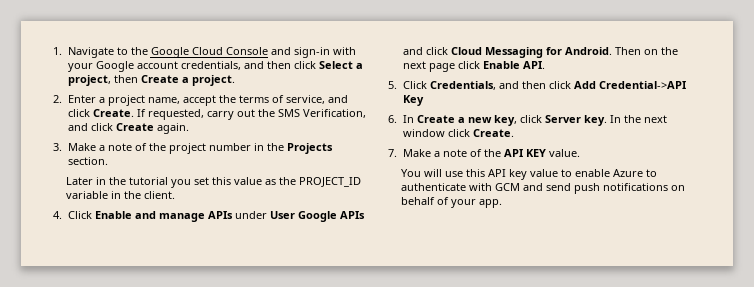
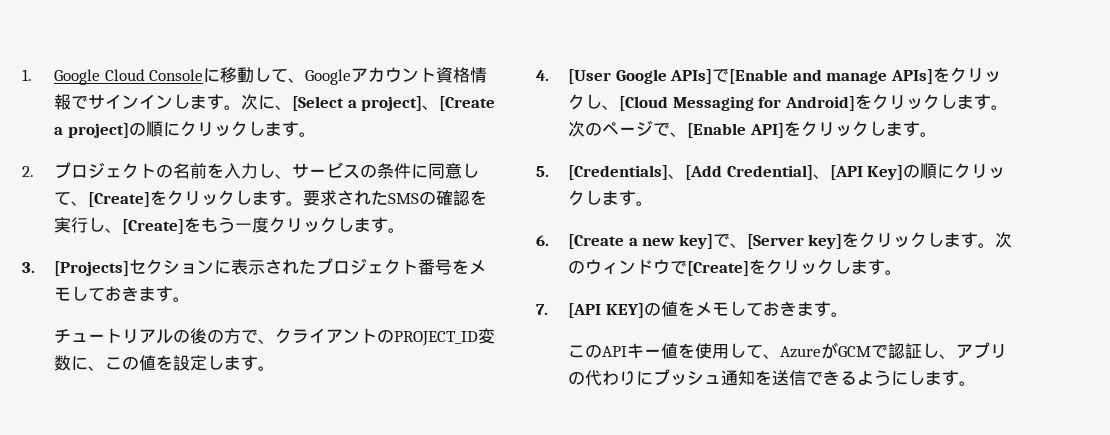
- 1. Navigate to the Google Cloud Console and sign-in with your Google account credentials, and then click Select a project, then Create a project.
- 2. Enter a project name, accept the terms of service, and click Create. If requested, carry out the SMS Verification, and click Create again.
- 3. Make a note of the project number in the Projects section.
- Later in the tutorial you set this value as the PROJECT_ID variable in the client.
- 4. Click Enable and manage APIs under User Google APIs and click Cloud Messaging for Android. Then on the next page click Enable API.
- 5. Click Credentials, and then click Add Credential->API Key
- 6. In Create a new key, click Server key. In the next window click Create.
- 7. Make a note of the API KEY value.
- You will use this API key value to enable Azure to authenticate with GCM and send push notifications on behalf of your app.
+ 1. Google Cloud Consoleに移動して、Googleアカウント資格情報でサインインします。次に、[Select a project]、[Create a project]の順にクリックします。
+ 2.プロジェクトの名前を入力し、サービスの条件に同意して、[Create]をクリックします。要求されたSMSの確認を実行し、[Create]をもう一度クリックします。
+ 3. [Projects]セクションに表示されたプロジェクト番号をメモしておきます。
+ チュートリアルの後の方で、クライアントのPROJECT_ID変数に、この値を設定します。
+ 4. [User Google APIs]で[Enable and manage APIs]をクリックし、[Cloud Messaging for Android]をクリックします。次のページで、[Enable API]をクリックします。
+ 5. [Credentials]、[Add Credential]、[API Key]の順にクリックします。
+ 6. [Create a new key]で、[Server key]をクリックします。次のウィンドウで[Create]をクリックします。
+ 7. [API KEY]の値をメモしておきます。
+ このAPIキー値を使用して、AzureがGCMで認証し、アプリの代わりにプッシュ通知を送信できるようにします。

